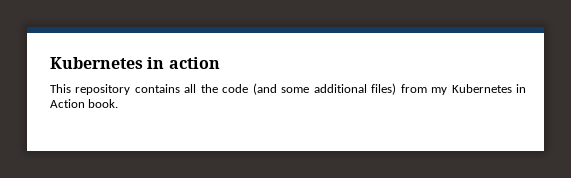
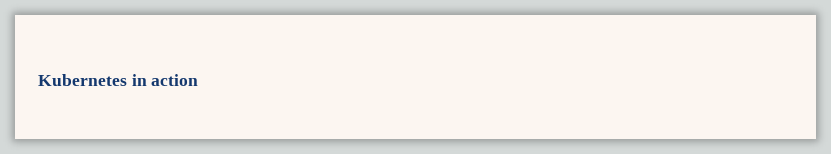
- This repository contains all the code (and some additional files) from my Kubernetes in Action book.

